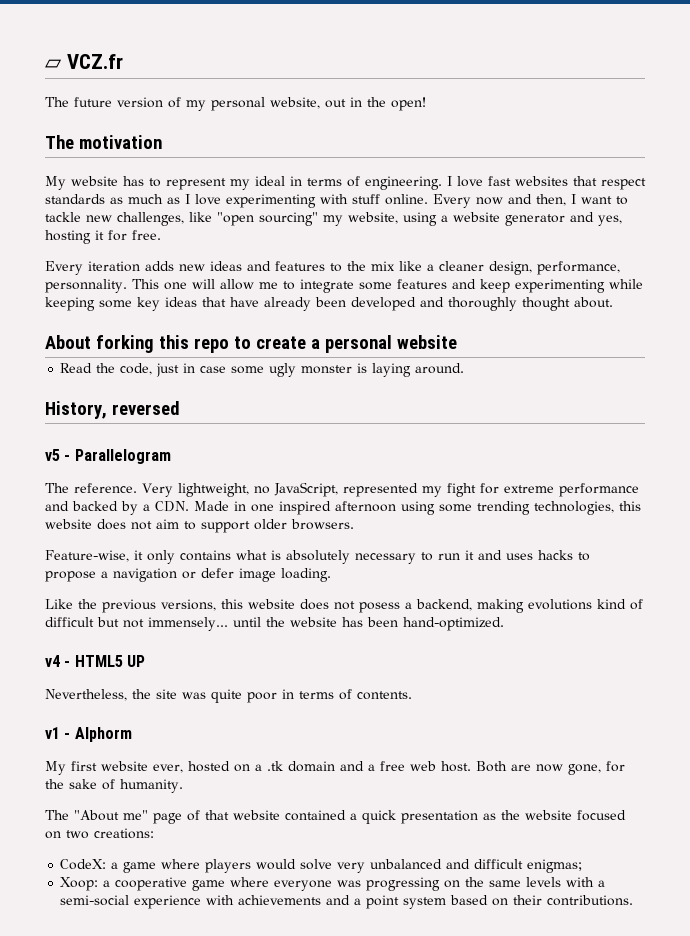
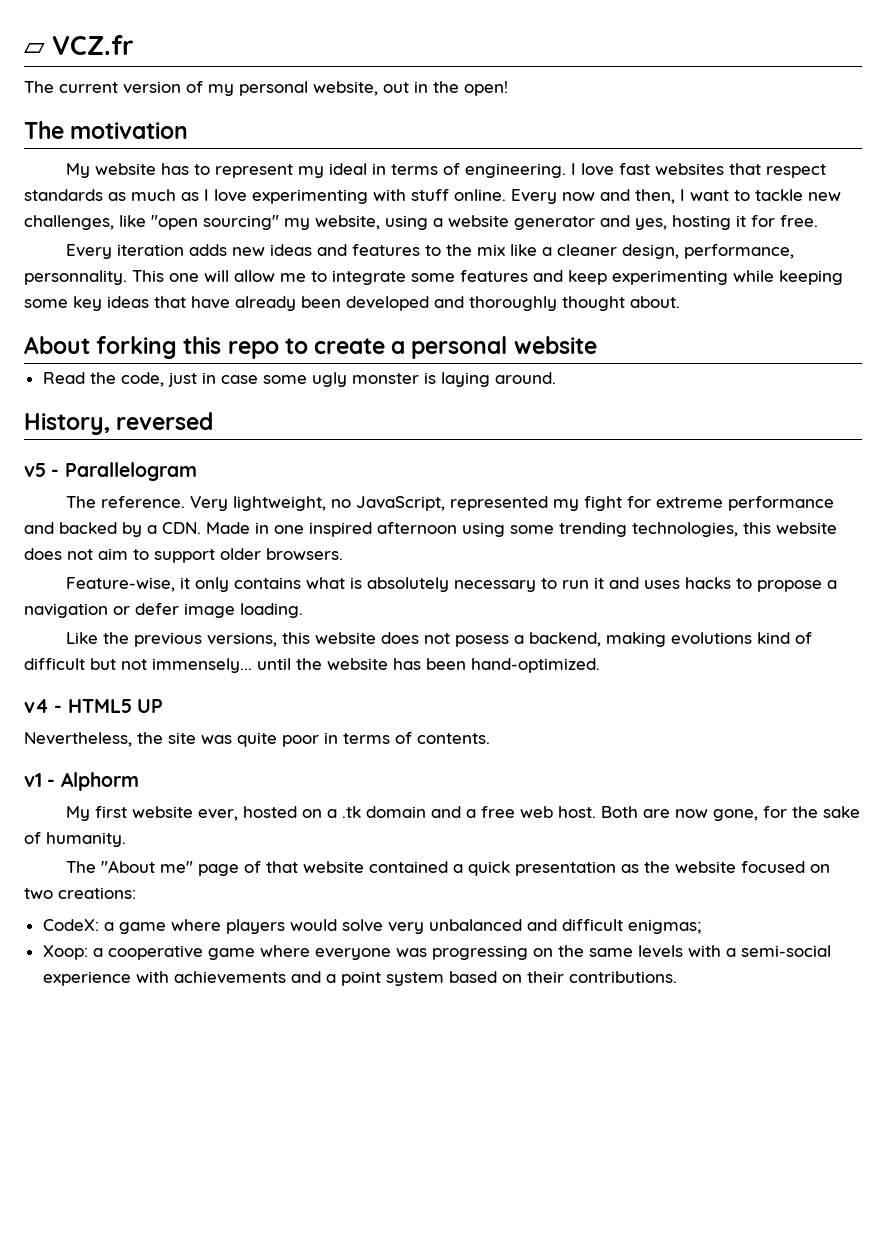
- The future version of my personal website, out in the open!
+ The current version of my personal website, out in the open!

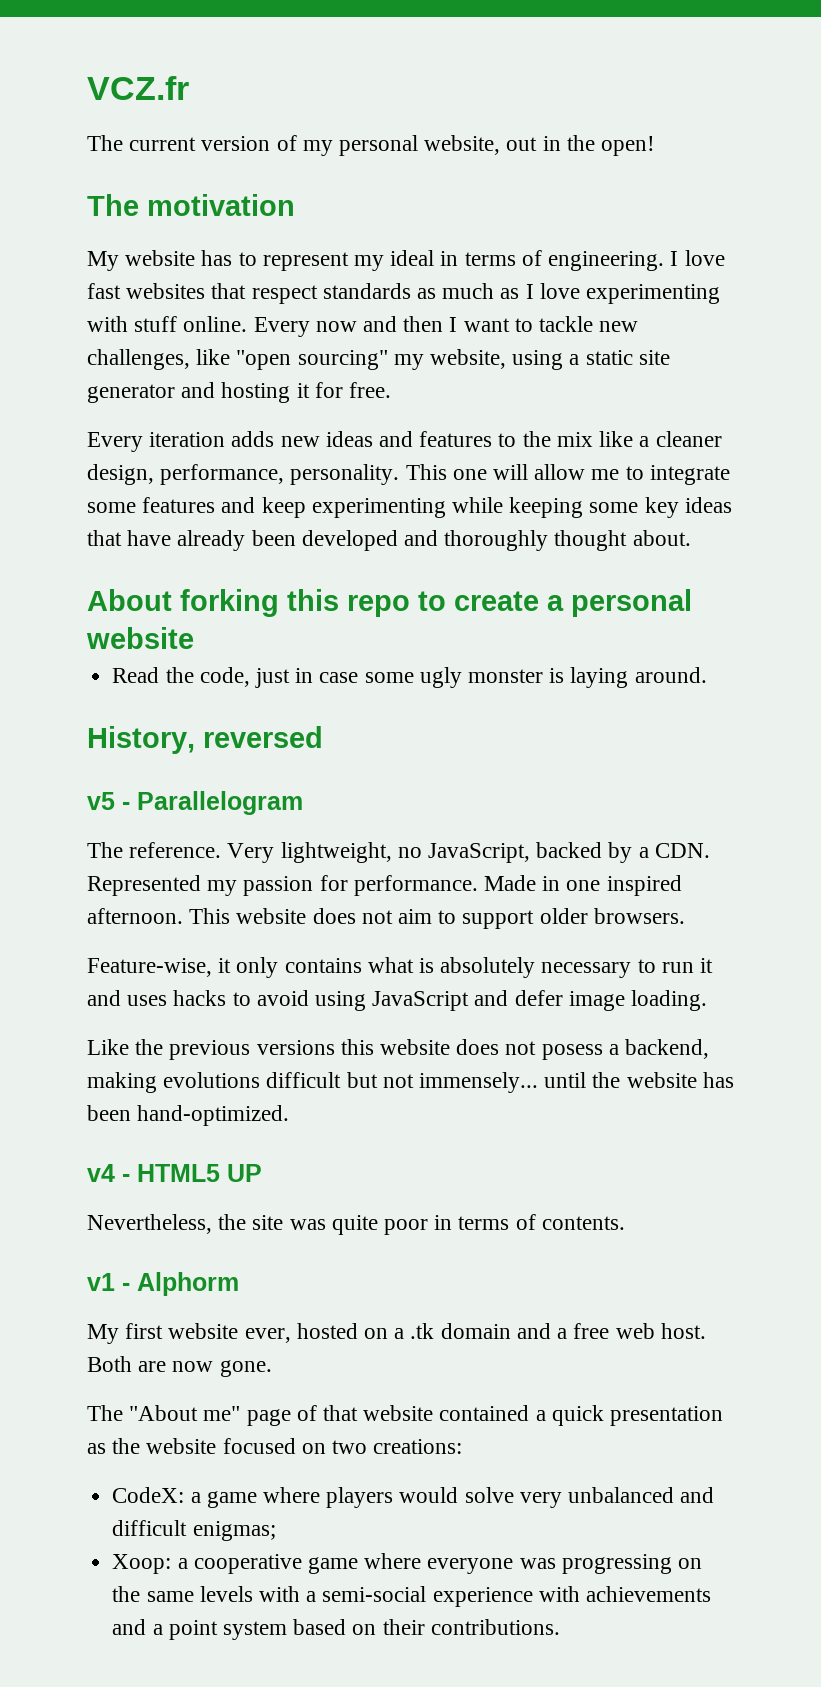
- ▱ VCZ.fr
+ VCZ.fr
- Every now and then, I want to tackle new challenges, like "open sourcing" my website, using a website generator and yes, hosting it for free.
+ Every now and then I want to tackle new challenges, like "open sourcing" my website, using a static site generator and hosting it for free.
- Every iteration adds new ideas and features to the mix like a cleaner design, performance, personnality.
+ Every iteration adds new ideas and features to the mix like a cleaner design, performance, personality.
- Very lightweight, no JavaScript, represented my fight for extreme performance and backed by a CDN. Made in one inspired afternoon using some trending technologies, this website does not aim to support older browsers.
+ Very lightweight, no JavaScript, backed by a CDN. Represented my passion for performance. Made in one inspired afternoon. This website does not aim to support older browsers.
- Feature-wise, it only contains what is absolutely necessary to run it and uses hacks to propose a navigation or defer image loading.
+ Feature-wise, it only contains what is absolutely necessary to run it and uses hacks to avoid using JavaScript and defer image loading.
- Like the previous versions, this website does not posess a backend, making evolutions kind of difficult but not immensely... until the website has been hand-optimized.
+ Like the previous versions this website does not posess a backend, making evolutions difficult but not immensely... until the website has been hand-optimized.
- Both are now gone, for the sake of humanity.
+ Both are now gone.

